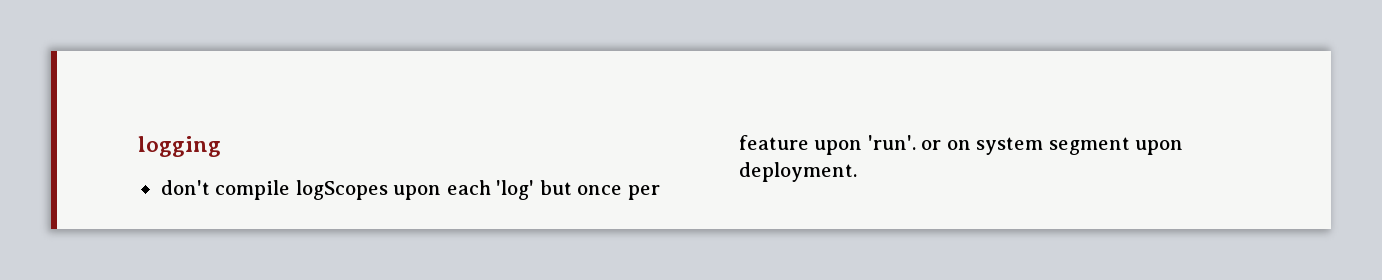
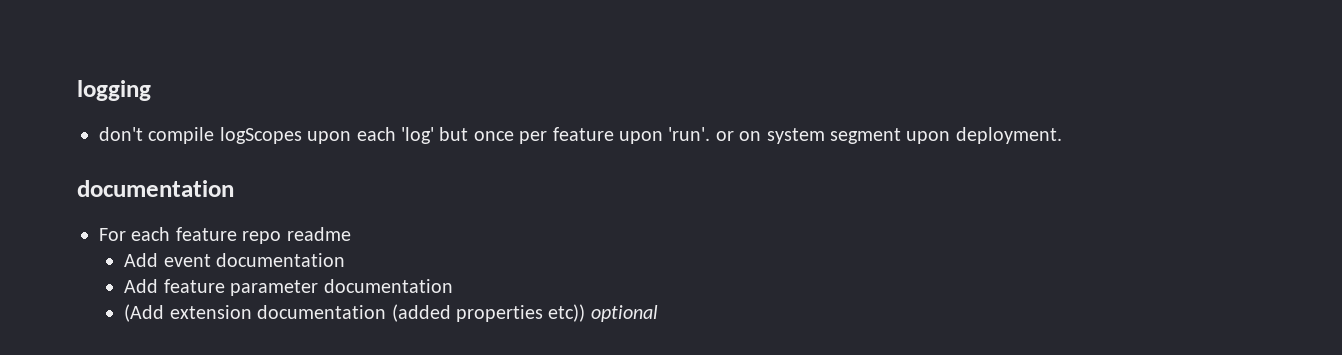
  don't compile logScopes upon each 'log' but once per feature upon 'run'. or on system segment upon deployment.
+ documentation
+ For each feature repo readme
+ Add event documentation
+ Add feature parameter documentation
+ (Add extension documentation (added properties etc)) optional

